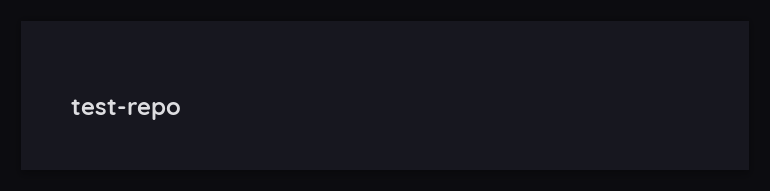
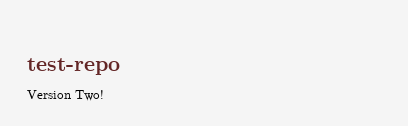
+ Version Two!

